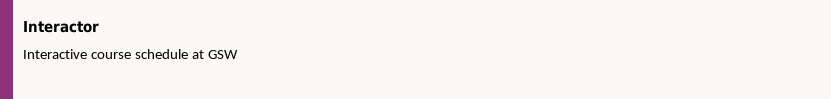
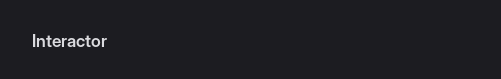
- Interactive course schedule at GSW

